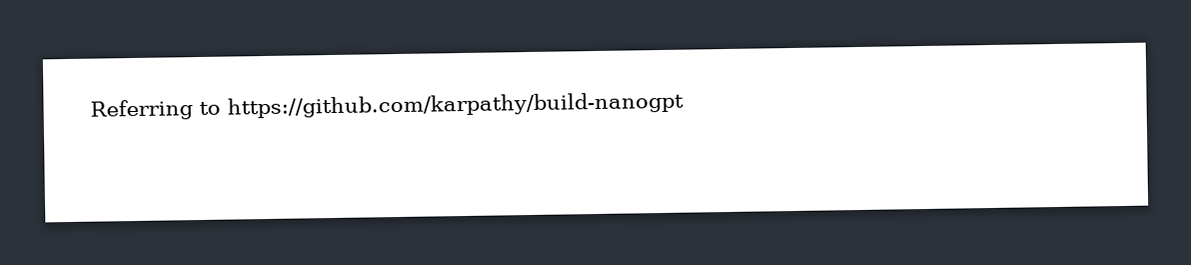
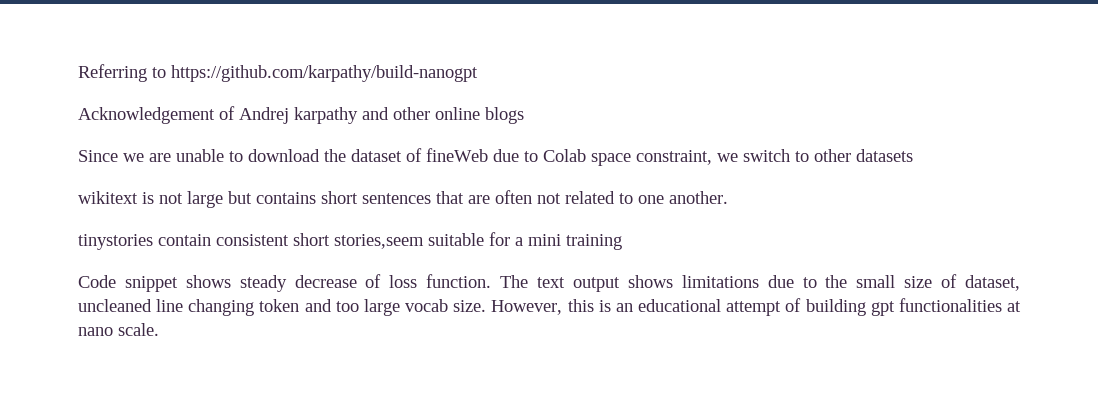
+ Acknowledgement of Andrej karpathy and other online blogs
+ Since we are unable to download the dataset of fineWeb due to Colab space constraint, we switch to other datasets
+ wikitext is not large but contains short sentences that are often not related to one another.
+ tinystories contain consistent short stories,seem suitable for a mini training
+ Code snippet shows steady decrease of loss function. The text output shows limitations due to the small size of dataset, uncleaned line changing token and too large vocab size. However, this is an educational attempt of building gpt functionalities at nano scale.

